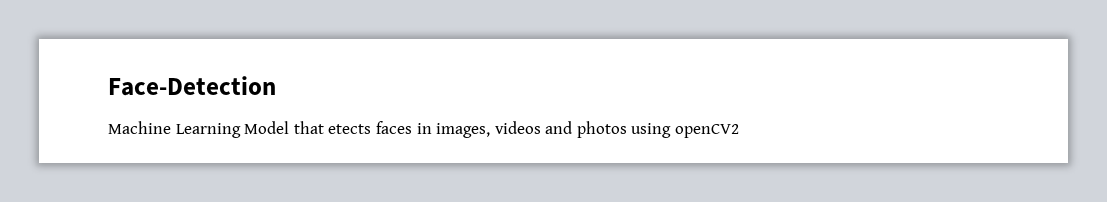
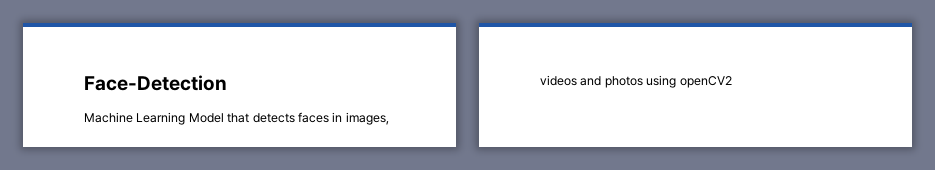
- Machine Learning Model that etects faces in images, videos and photos using openCV2
+ Machine Learning Model that detects faces in images, videos and photos using openCV2

